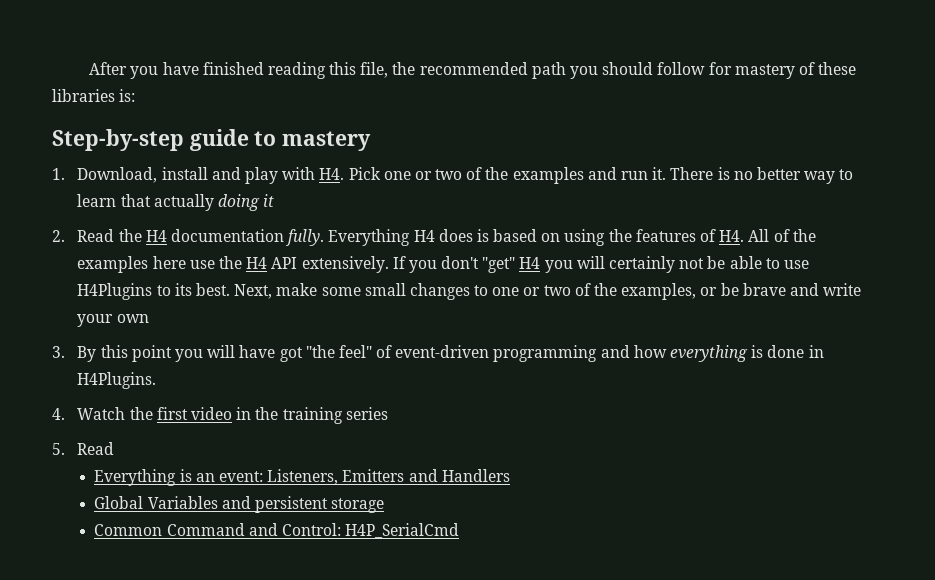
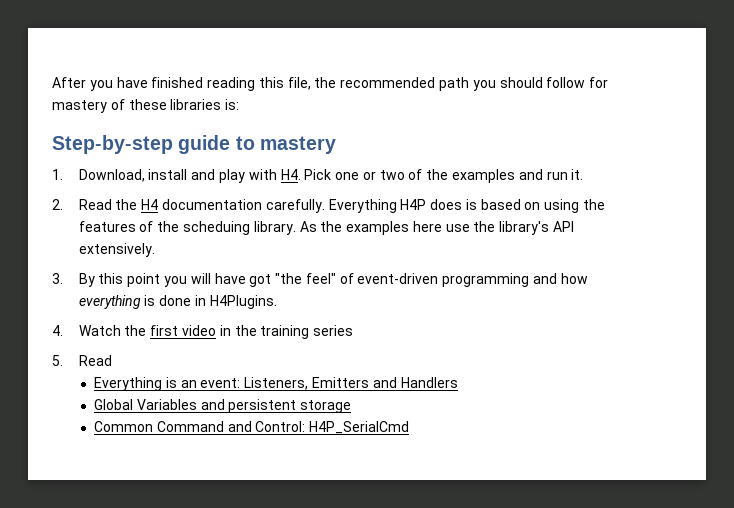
- There is no better way to learn that actually doing it
- 2. Read the H4 documentation fully. Everything H4 does is based on using the features of H4. All of the examples here use the H4 API extensively. If you don't "get" H4 you will certainly not be able to use H4Plugins to its best. Next, make some small changes to one or two of the examples, or be brave and write your own
+ 2. Read the H4 documentation carefully. Everything H4P does is based on using the features of the scheduing library. As the examples here use the library's API extensively.

